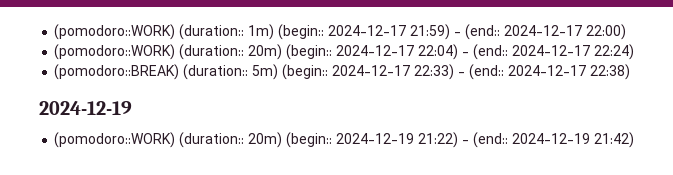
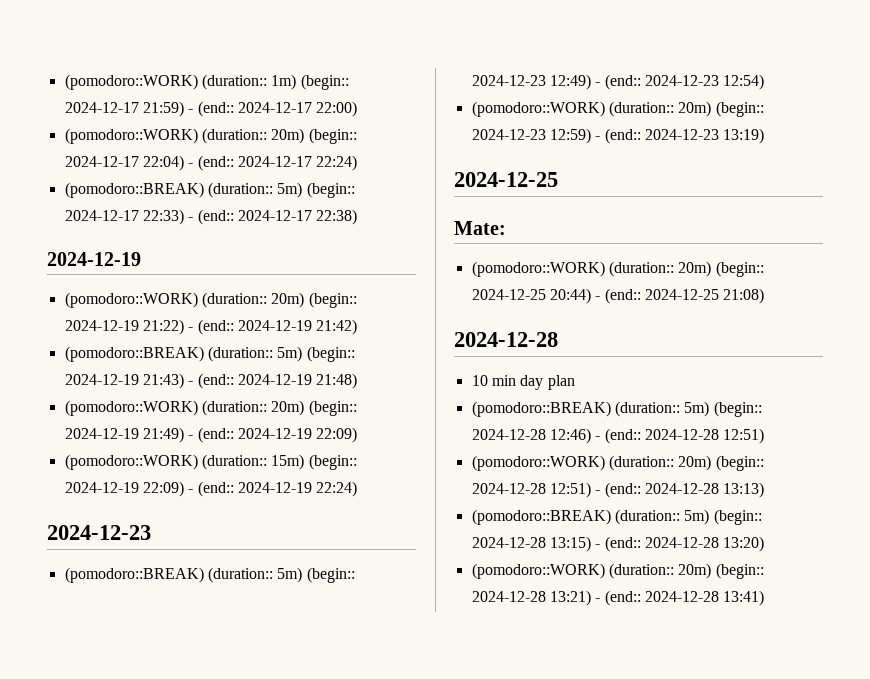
+ (pomodoro::BREAK) (duration:: 5m) (begin:: 2024-12-19 21:43) - (end:: 2024-12-19 21:48)
+ (pomodoro::WORK) (duration:: 20m) (begin:: 2024-12-19 21:49) - (end:: 2024-12-19 22:09)
+ (pomodoro::WORK) (duration:: 15m) (begin:: 2024-12-19 22:09) - (end:: 2024-12-19 22:24)
+ 2024-12-23
+ (pomodoro::BREAK) (duration:: 5m) (begin:: 2024-12-23 12:49) - (end:: 2024-12-23 12:54)
+ (pomodoro::WORK) (duration:: 20m) (begin:: 2024-12-23 12:59) - (end:: 2024-12-23 13:19)
+ 2024-12-25
+ Mate:
+ (pomodoro::WORK) (duration:: 20m) (begin:: 2024-12-25 20:44) - (end:: 2024-12-25 21:08)
+ 2024-12-28
+ 10 min day plan
+ (pomodoro::BREAK) (duration:: 5m) (begin:: 2024-12-28 12:46) - (end:: 2024-12-28 12:51)
+ (pomodoro::WORK) (duration:: 20m) (begin:: 2024-12-28 12:51) - (end:: 2024-12-28 13:13)
+ (pomodoro::BREAK) (duration:: 5m) (begin:: 2024-12-28 13:15) - (end:: 2024-12-28 13:20)
+ (pomodoro::WORK) (duration:: 20m) (begin:: 2024-12-28 13:21) - (end:: 2024-12-28 13:41)

